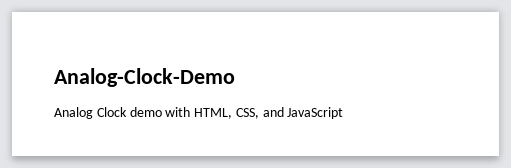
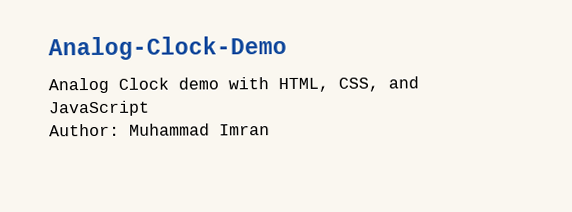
+ Author: Muhammad Imran

